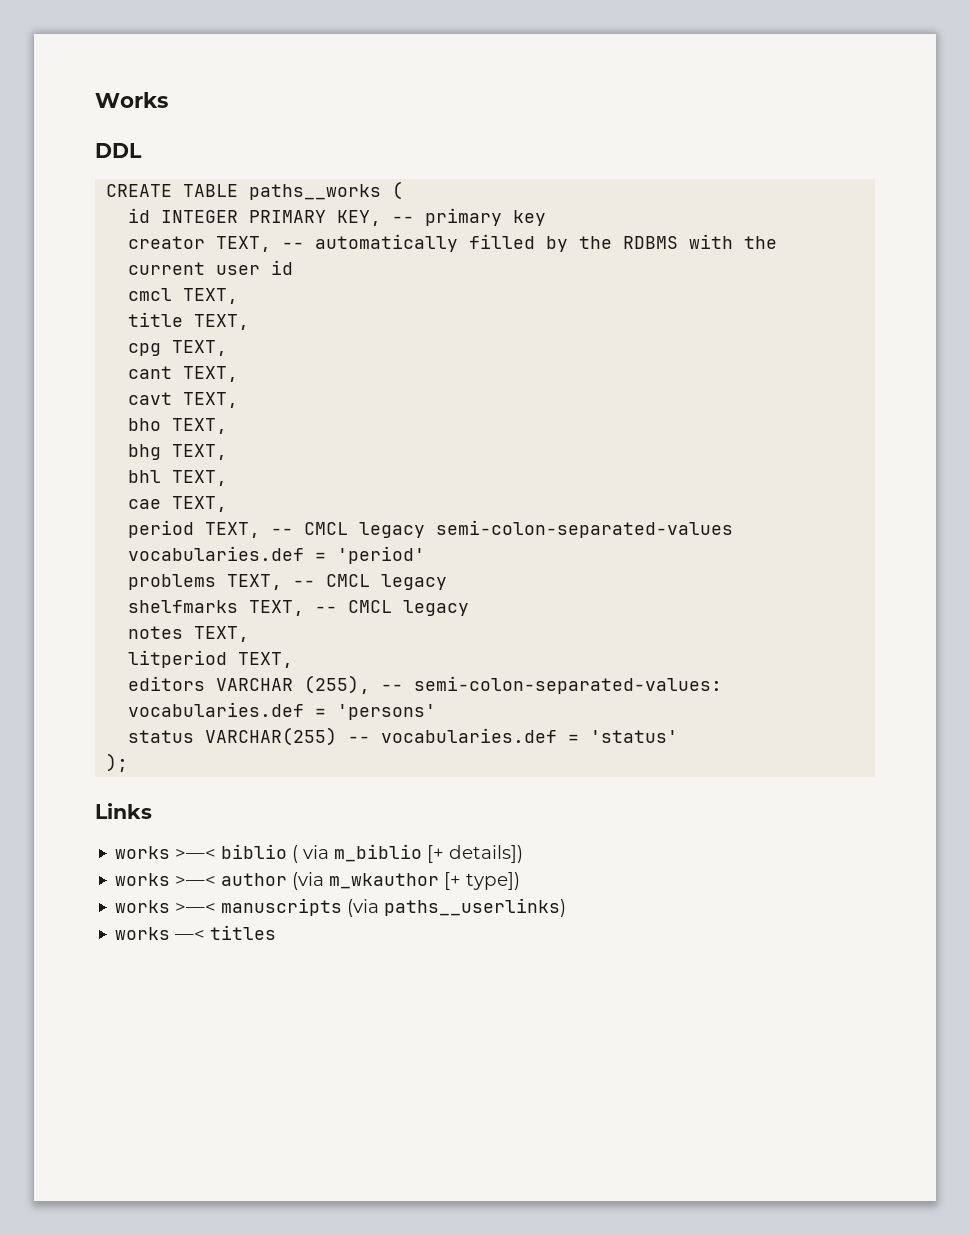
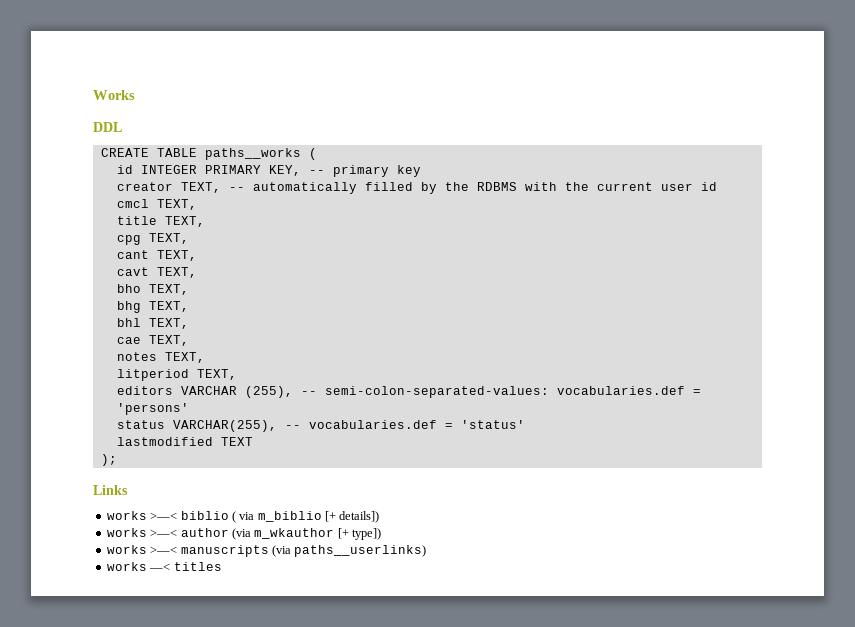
- period TEXT, -- CMCL legacy semi-colon-separated-values vocabularies.def = 'period'
- problems TEXT, -- CMCL legacy
- shelfmarks TEXT, -- CMCL legacy
- status VARCHAR(255) -- vocabularies.def = 'status'
+ status VARCHAR(255), -- vocabularies.def = 'status'
+ lastmodified TEXT

